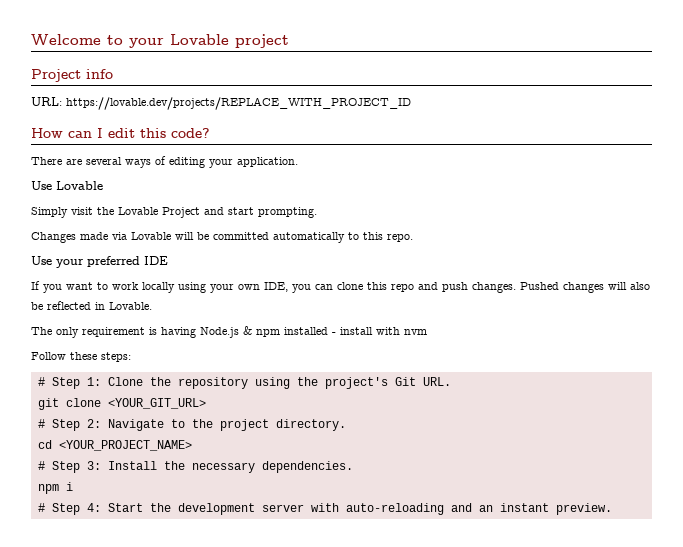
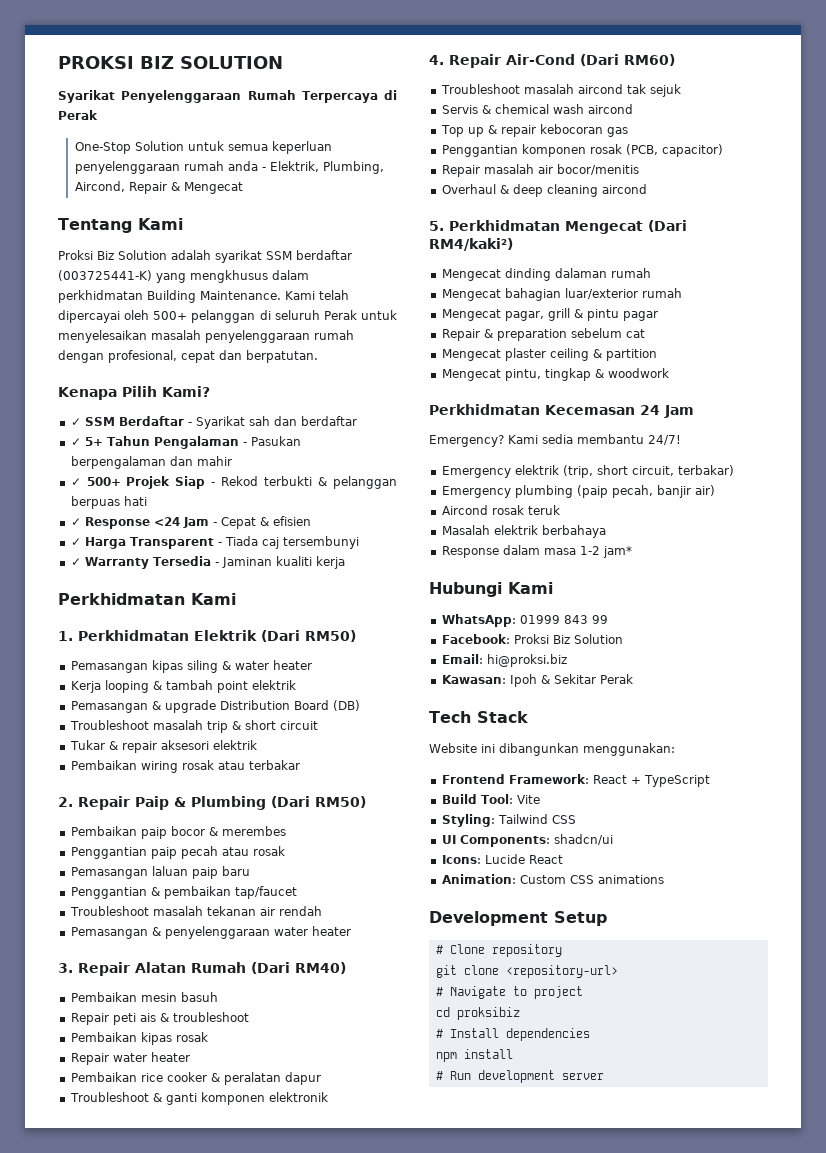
- Welcome to your Lovable project
- Project info
- URL: https://lovable.dev/projects/REPLACE_WITH_PROJECT_ID
- How can I edit this code?
- There are several ways of editing your application.
- Use Lovable
- Simply visit the Lovable Project and start prompting.
- Changes made via Lovable will be committed automatically to this repo.
- Use your preferred IDE
- If you want to work locally using your own IDE, you can clone this repo and push changes. Pushed changes will also be reflected in Lovable.
- The only requirement is having Node.js & npm installed - install with nvm
- Follow these steps:
- # Step 1: Clone the repository using the project's Git URL.
+ PROKSI BIZ SOLUTION
+ Syarikat Penyelenggaraan Rumah Terpercaya di Perak
+ One-Stop Solution untuk semua keperluan penyelenggaraan rumah anda - Elektrik, Plumbing, Aircond, Repair & Mengecat
+ Tentang Kami
+ Proksi Biz Solution adalah syarikat SSM berdaftar (003725441-K) yang mengkhusus dalam perkhidmatan Building Maintenance. Kami telah dipercayai oleh 500+ pelanggan di seluruh Perak untuk menyelesaikan masalah penyelenggaraan rumah dengan profesional, cepat dan berpatutan.
+ Kenapa Pilih Kami?
+ ✓ SSM Berdaftar - Syarikat sah dan berdaftar
+ ✓ 5+ Tahun Pengalaman - Pasukan berpengalaman dan mahir
+ ✓ 500+ Projek Siap - Rekod terbukti & pelanggan berpuas hati
+ ✓ Response <24 Jam - Cepat & efisien
+ ✓ Harga Transparent - Tiada caj tersembunyi
+ ✓ Warranty Tersedia - Jaminan kualiti kerja
+ Perkhidmatan Kami
+ 1. Perkhidmatan Elektrik (Dari RM50)
+ Pemasangan kipas siling & water heater
+ Kerja looping & tambah point elektrik
+ Pemasangan & upgrade Distribution Board (DB)
+ Troubleshoot masalah trip & short circuit
+ Tukar & repair aksesori elektrik
+ Pembaikan wiring rosak atau terbakar
+ 2. Repair Paip & Plumbing (Dari RM50)
+ Pembaikan paip bocor & merembes
+ Penggantian paip pecah atau rosak
+ Pemasangan laluan paip baru
+ Penggantian & pembaikan tap/faucet
+ Troubleshoot masalah tekanan air rendah
+ Pemasangan & penyelenggaraan water heater
+ 3. Repair Alatan Rumah (Dari RM40)
+ Pembaikan mesin basuh
+ Repair peti ais & troubleshoot
+ Pembaikan kipas rosak
+ Repair water heater
+ Pembaikan rice cooker & peralatan dapur
+ Troubleshoot & ganti komponen elektronik
+ 4. Repair Air-Cond (Dari RM60)
+ Troubleshoot masalah aircond tak sejuk
+ Servis & chemical wash aircond
+ Top up & repair kebocoran gas
+ Penggantian komponen rosak (PCB, capacitor)
+ Repair masalah air bocor/menitis
+ Overhaul & deep cleaning aircond
+ 5. Perkhidmatan Mengecat (Dari RM4/kaki²)
+ Mengecat dinding dalaman rumah
+ Mengecat bahagian luar/exterior rumah
+ Mengecat pagar, grill & pintu pagar
+ Repair & preparation sebelum cat
+ Mengecat plaster ceiling & partition
+ Mengecat pintu, tingkap & woodwork
+ Perkhidmatan Kecemasan 24 Jam
+ Emergency? Kami sedia membantu 24/7!
+ Emergency elektrik (trip, short circuit, terbakar)
+ Emergency plumbing (paip pecah, banjir air)
+ Aircond rosak teruk
+ Masalah elektrik berbahaya
+ Response dalam masa 1-2 jam*
+ Hubungi Kami
+ WhatsApp: 01999 843 99
+ Facebook: Proksi Biz Solution
+ Email: hi@proksi.biz
+ Kawasan: Ipoh & Sekitar Perak
+ Tech Stack
+ Website ini dibangunkan menggunakan:
+ Frontend Framework: React + TypeScript
+ Build Tool: Vite
+ Styling: Tailwind CSS
+ UI Components: shadcn/ui
+ Icons: Lucide React
+ Animation: Custom CSS animations
+ Development Setup
+ # Clone repository
- git clone <YOUR_GIT_URL>
- # Step 2: Navigate to the project directory.
+ git clone <repository-url>
+ # Navigate to project
- cd <YOUR_PROJECT_NAME>
- # Step 3: Install the necessary dependencies.
- npm i
- # Step 4: Start the development server with auto-reloading and an instant preview.
+ cd proksibiz
+ # Install dependencies
+ npm install
+ # Run development server

